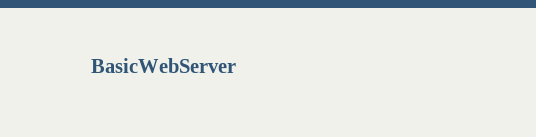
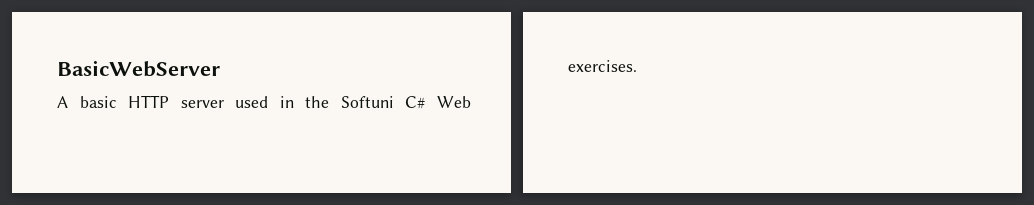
+ A basic HTTP server used in the Softuni C# Web exercises.

